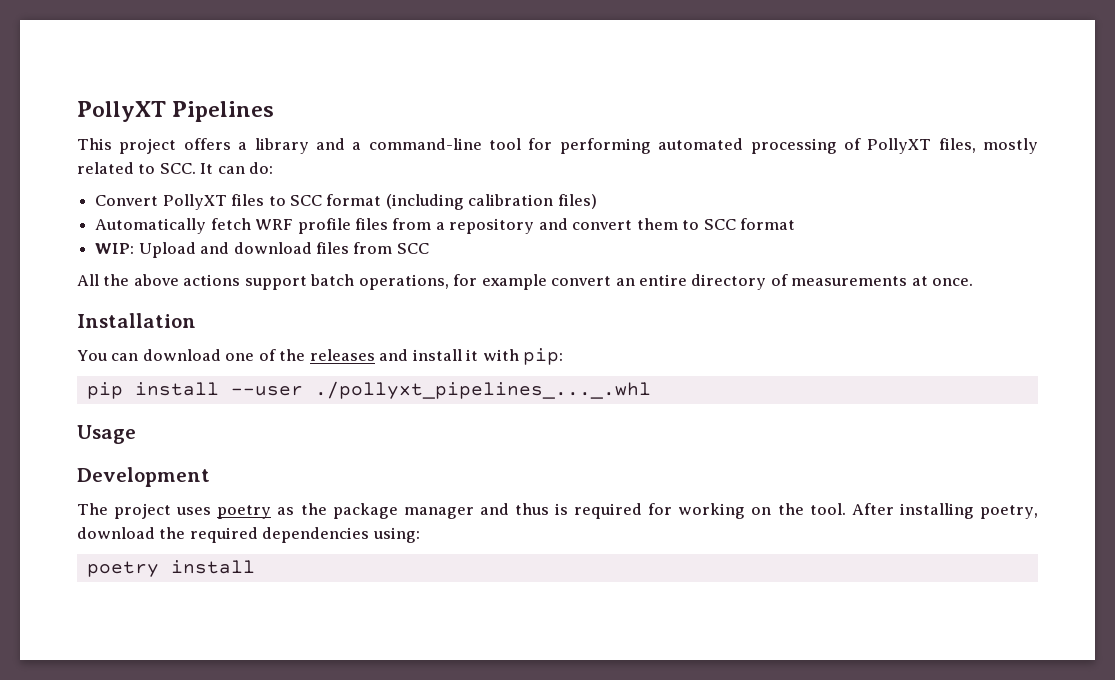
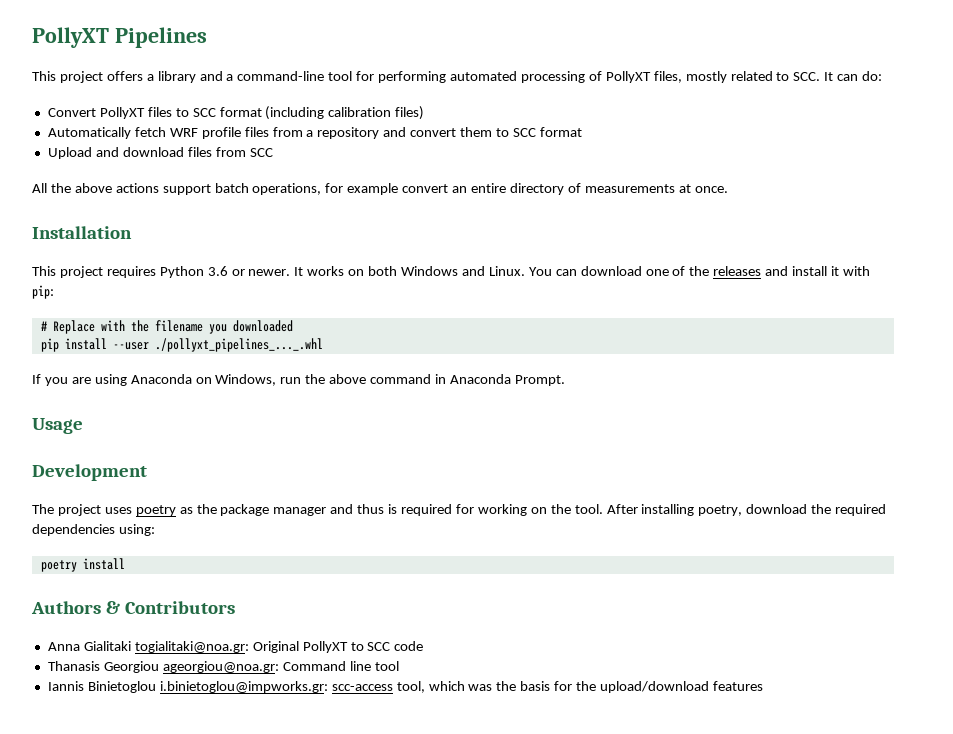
- WIP: Upload and download files from SCC
+ Upload and download files from SCC
+ This project requires Python 3.6 or newer. It works on both Windows and Linux.
+ # Replace with the filename you downloaded
  pip install --user ./pollyxt_pipelines_..._.whl
+ If you are using Anaconda on Windows, run the above command in Anaconda Prompt.
+ Authors & Contributors
+ Anna Gialitaki togialitaki@noa.gr: Original PollyXT to SCC code
+ Thanasis Georgiou ageorgiou@noa.gr: Command line tool
+ Iannis Binietoglou i.binietoglou@impworks.gr: scc-access tool, which was the basis for the upload/download features

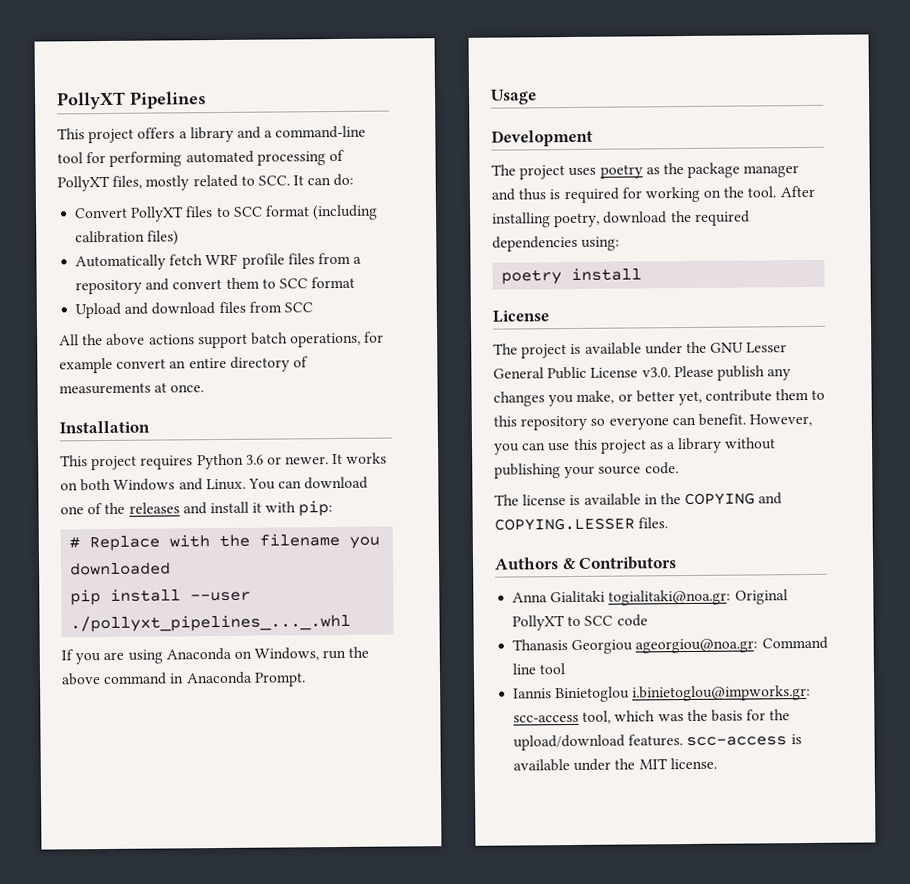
  poetry install
+ License
+ The project is available under the GNU Lesser General Public License v3.0. Please publish any changes you make, or better yet, contribute them to this repository so everyone can benefit. However, you can use this project as a library without publishing your source code.
+ The license is available in the COPYING and COPYING.LESSER files.
- Iannis Binietoglou i.binietoglou@impworks.gr: scc-access tool, which was the basis for the upload/download features
+ Iannis Binietoglou i.binietoglou@impworks.gr: scc-access tool, which was the basis for the upload/download features. scc-access is available under the MIT license.

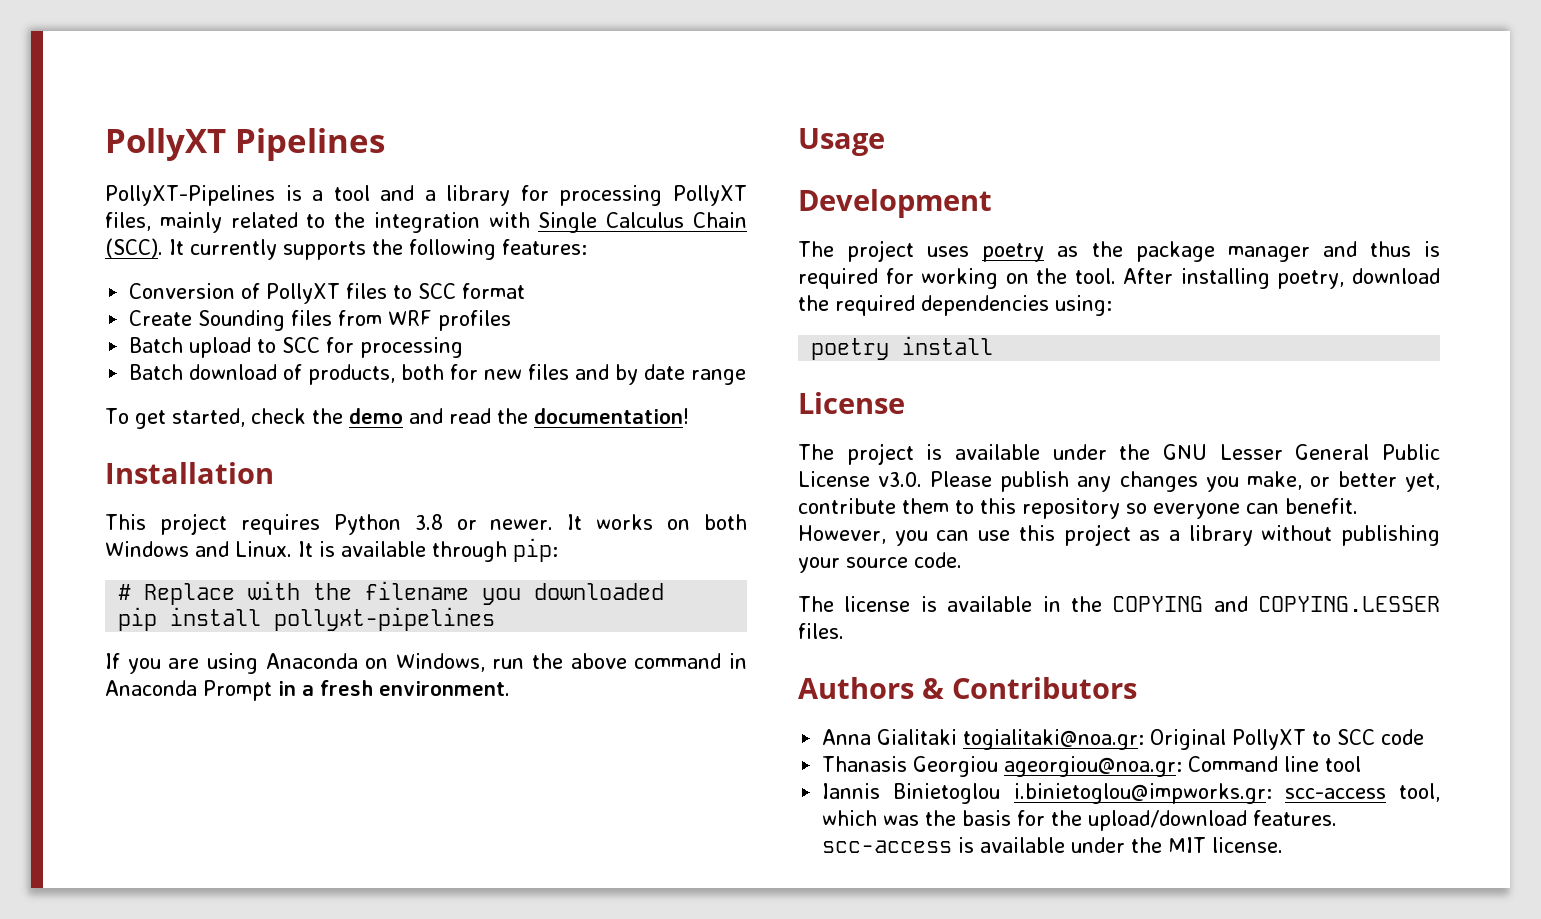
- This project offers a library and a command-line tool for performing automated processing of PollyXT files, mostly related to SCC. It can do:
- Convert PollyXT files to SCC format (including calibration files)
- Automatically fetch WRF profile files from a repository and convert them to SCC format
- Upload and download files from SCC
- All the above actions support batch operations, for example convert an entire directory of measurements at once.
+ PollyXT-Pipelines is a tool and a library for processing PollyXT files, mainly related to the integration with Single Calculus Chain (SCC). It currently supports the following features:
+ Conversion of PollyXT files to SCC format
+ Create Sounding files from WRF profiles
+ Batch upload to SCC for processing
+ Batch download of products, both for new files and by date range
+ To get started, check the demo and read the documentation!
- This project requires Python 3.6 or newer.
+ This project requires Python 3.8 or newer.
- You can download one of the releases and install it with pip:
+ It is available through pip:
- pip install --user ./pollyxt_pipelines_..._.whl
+ pip install pollyxt-pipelines
- If you are using Anaconda on Windows, run the above command in Anaconda Prompt.
+ If you are using Anaconda on Windows, run the above command in Anaconda Prompt in a fresh environment.

